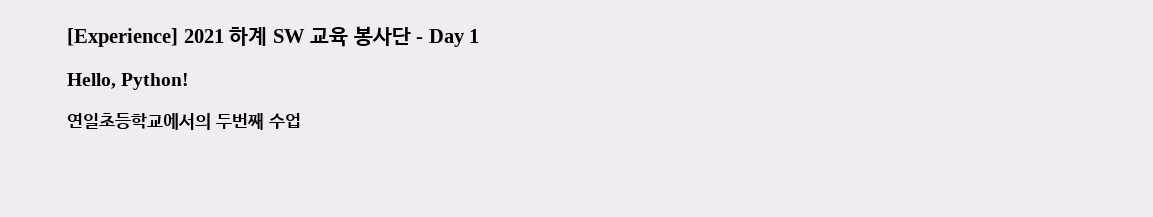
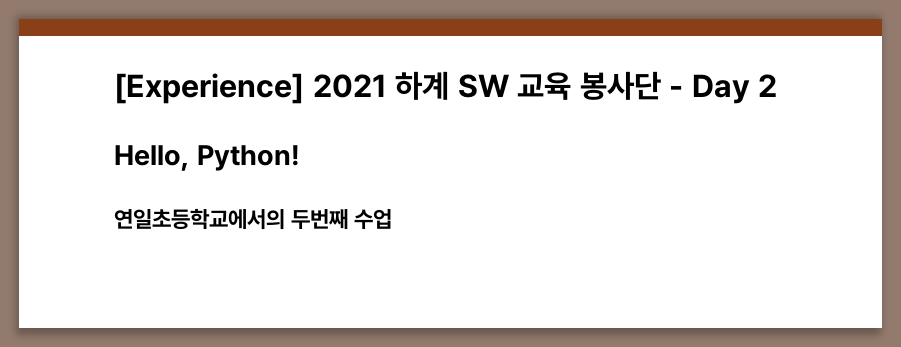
- [Experience] 2021 하계 SW 교육 봉사단 - Day 1
+ [Experience] 2021 하계 SW 교육 봉사단 - Day 2

